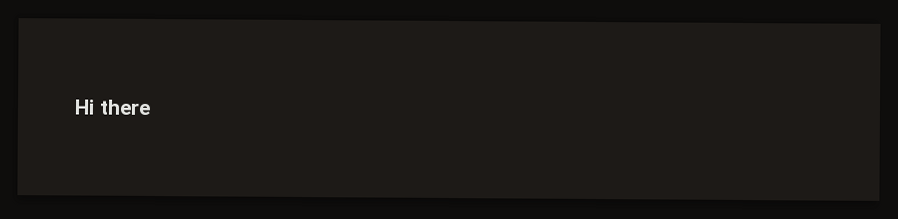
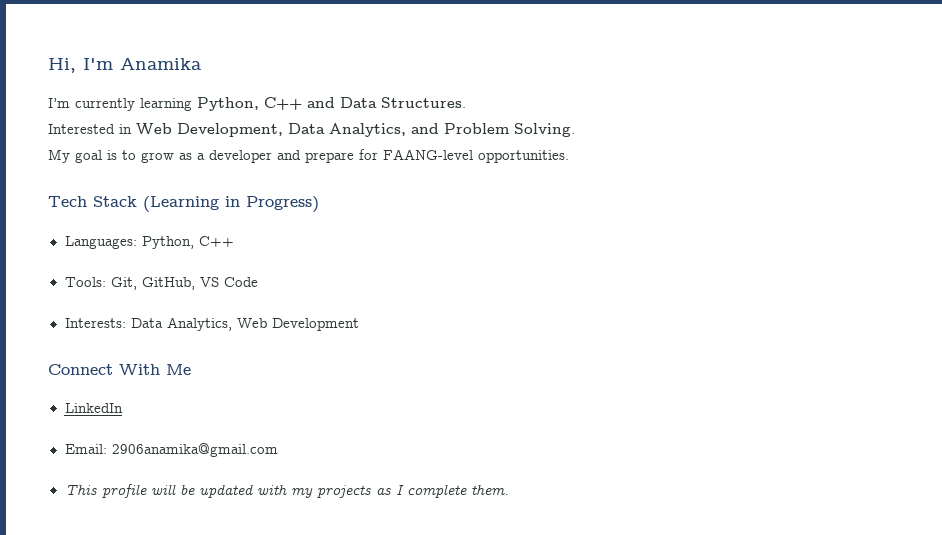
- Hi there
+ Hi, I'm Anamika
+ I’m currently learning Python, C++ and Data Structures.
+ Interested in Web Development, Data Analytics, and Problem Solving.
+ My goal is to grow as a developer and prepare for FAANG-level opportunities.
+ Tech Stack (Learning in Progress)
+ Languages: Python, C++
+ Tools: Git, GitHub, VS Code
+ Interests: Data Analytics, Web Development
+ Connect With Me
+ LinkedIn
+ Email: 2906anamika@gmail.com
+ This profile will be updated with my projects as I complete them.

